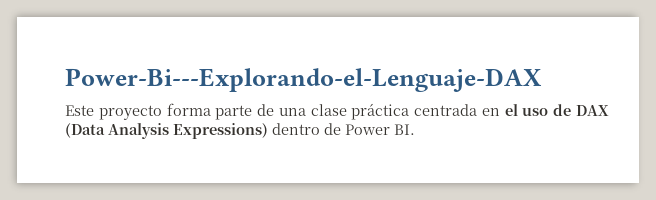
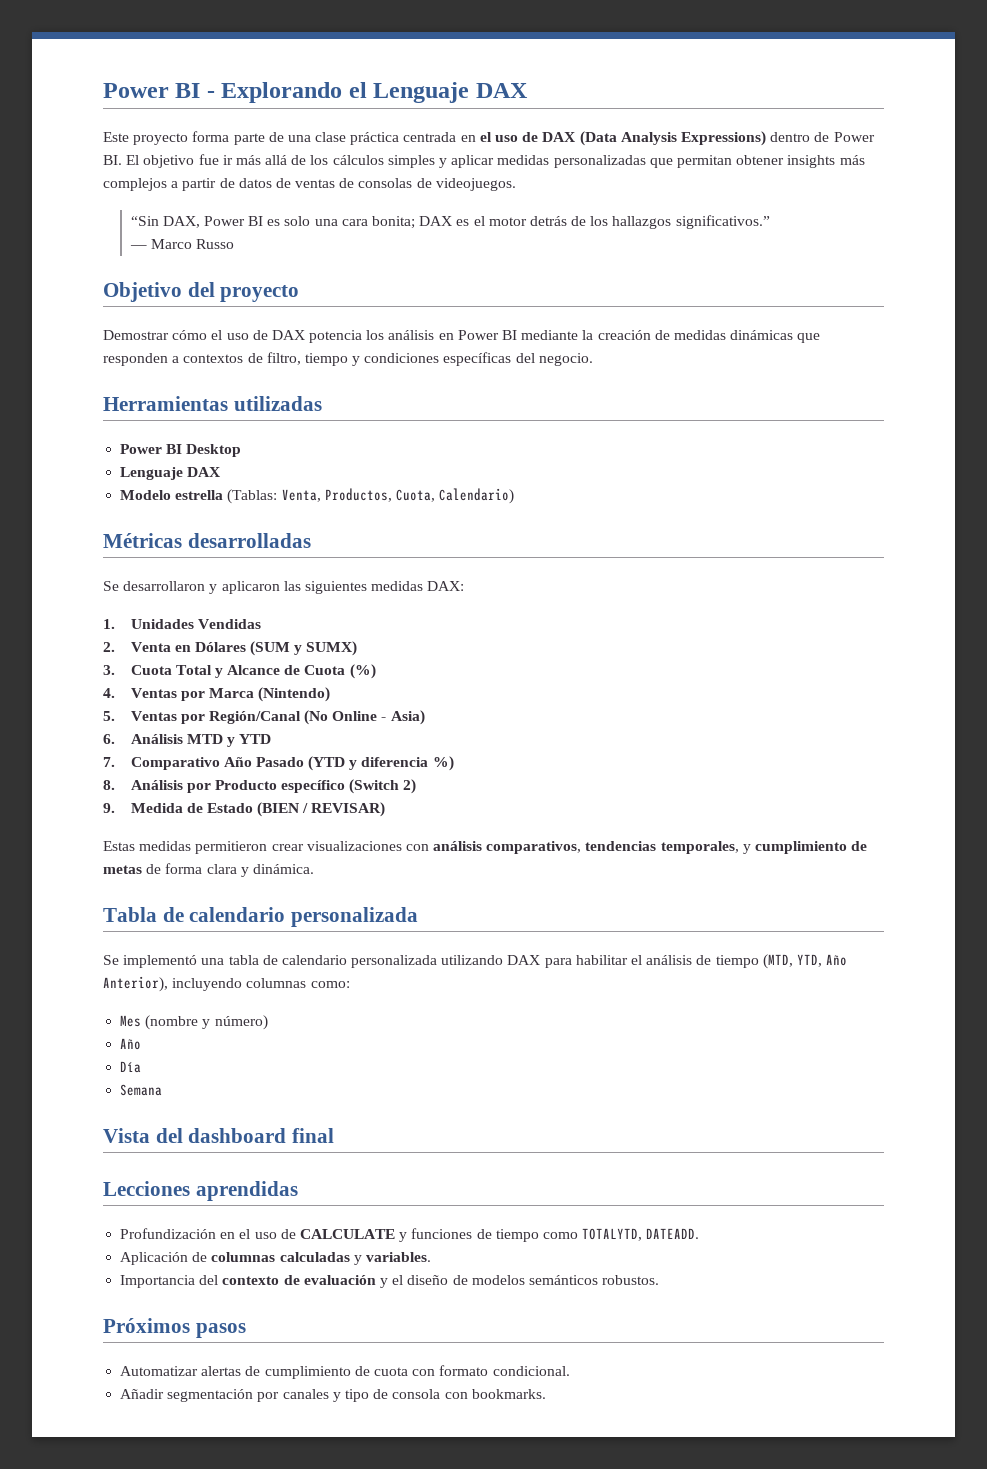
- Power-Bi---Explorando-el-Lenguaje-DAX
+ Power BI - Explorando el Lenguaje DAX
- Este proyecto forma parte de una clase práctica centrada en el uso de DAX (Data Analysis Expressions) dentro de Power BI.
+ Este proyecto forma parte de una clase práctica centrada en el uso de DAX (Data Analysis Expressions) dentro de Power BI. El objetivo fue ir más allá de los cálculos simples y aplicar medidas personalizadas que permitan obtener insights más complejos a partir de datos de ventas de consolas de videojuegos.
+ “Sin DAX, Power BI es solo una cara bonita; DAX es el motor detrás de los hallazgos significativos.”
+ — Marco Russo
+ Objetivo del proyecto
+ Demostrar cómo el uso de DAX potencia los análisis en Power BI mediante la creación de medidas dinámicas que responden a contextos de filtro, tiempo y condiciones específicas del negocio.
+ Herramientas utilizadas
+ Power BI Desktop
+ Lenguaje DAX
+ Modelo estrella (Tablas: Venta, Productos, Cuota, Calendario)
+ Métricas desarrolladas
+ Se desarrollaron y aplicaron las siguientes medidas DAX:
+ 1. Unidades Vendidas
+ 2. Venta en Dólares (SUM y SUMX)
+ 3. Cuota Total y Alcance de Cuota (%)
+ 4. Ventas por Marca (Nintendo)
+ 5. Ventas por Región/Canal (No Online - Asia)
+ 6. Análisis MTD y YTD
+ 7. Comparativo Año Pasado (YTD y diferencia %)
+ 8. Análisis por Producto específico (Switch 2)
+ 9. Medida de Estado (BIEN / REVISAR)
+ Estas medidas permitieron crear visualizaciones con análisis comparativos, tendencias temporales, y cumplimiento de metas de forma clara y dinámica.
+ Tabla de calendario personalizada
+ Se implementó una tabla de calendario personalizada utilizando DAX para habilitar el análisis de tiempo (MTD, YTD, Año Anterior), incluyendo columnas como:
+ Mes (nombre y número)
+ Año
+ Día
+ Semana
+ Vista del dashboard final
+ Lecciones aprendidas
+ Profundización en el uso de CALCULATE y funciones de tiempo como TOTALYTD, DATEADD.
+ Aplicación de columnas calculadas y variables.
+ Importancia del contexto de evaluación y el diseño de modelos semánticos robustos.
+ Próximos pasos
+ Automatizar alertas de cumplimiento de cuota con formato condicional.
+ Añadir segmentación por canales y tipo de consola con bookmarks.

